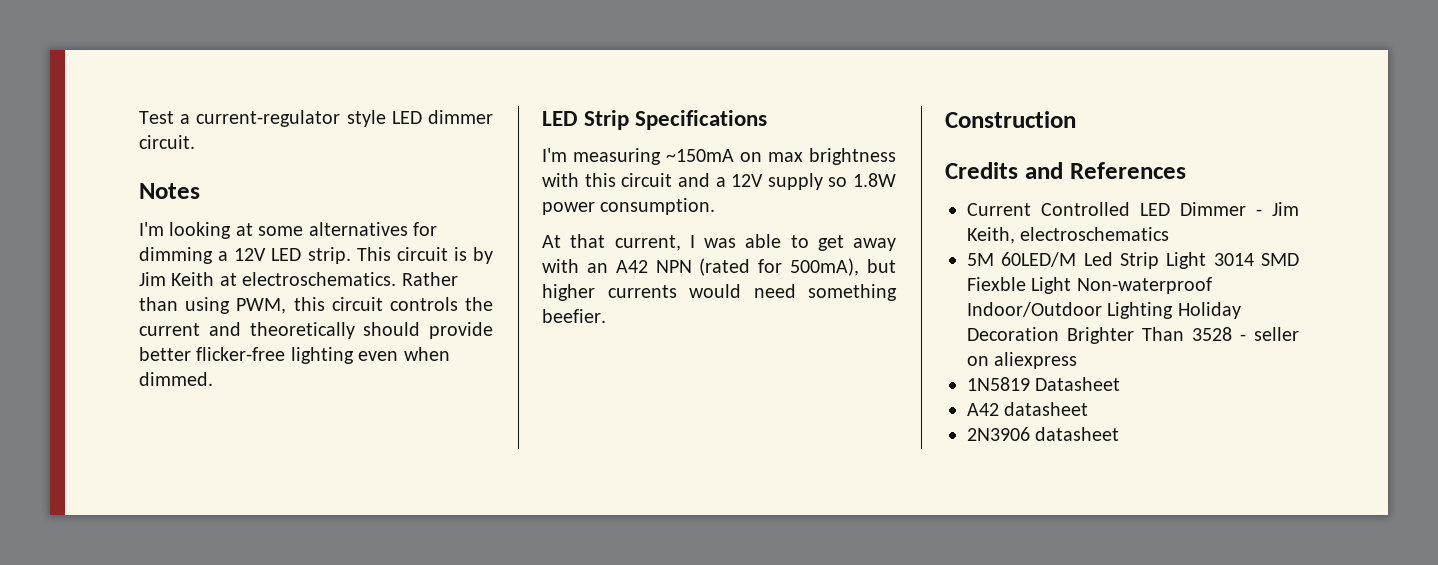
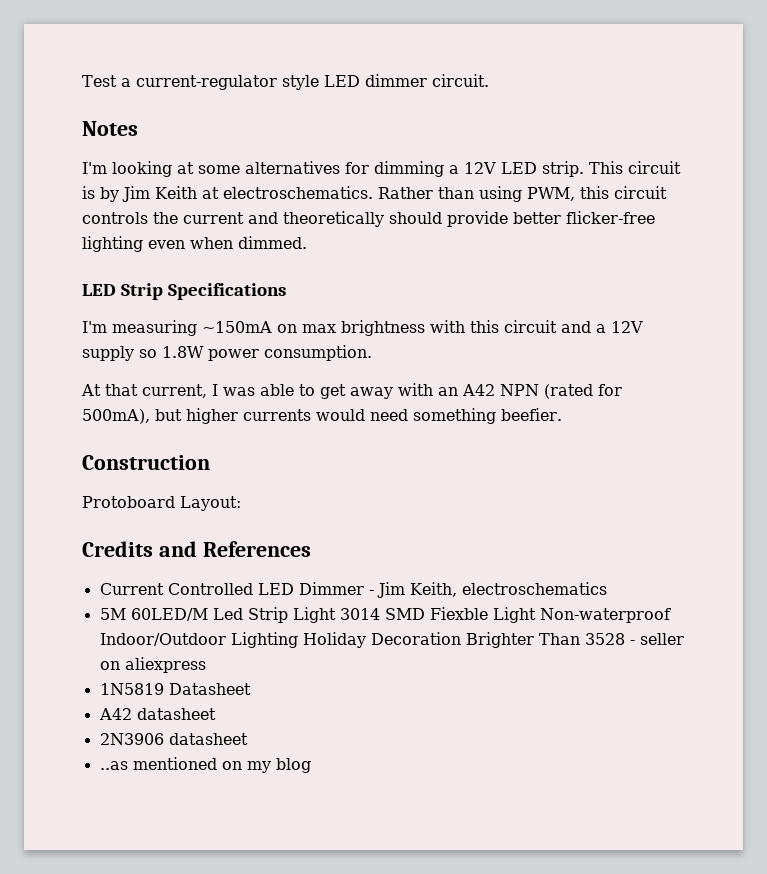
+ Protoboard Layout:
+ ..as mentioned on my blog

